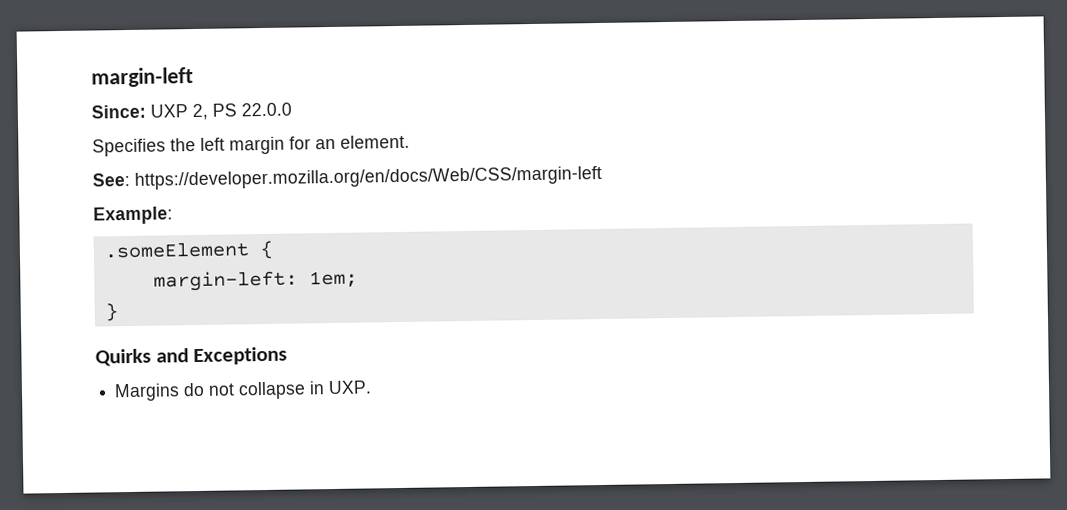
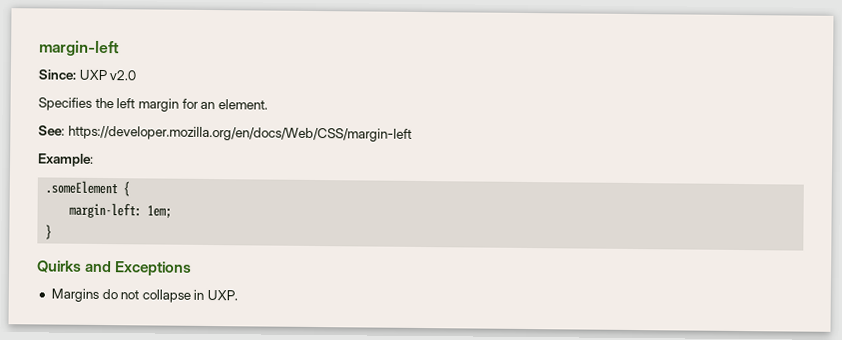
- Since: UXP 2, PS 22.0.0
+ Since: UXP v2.0

